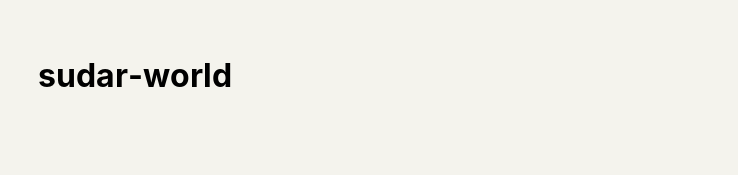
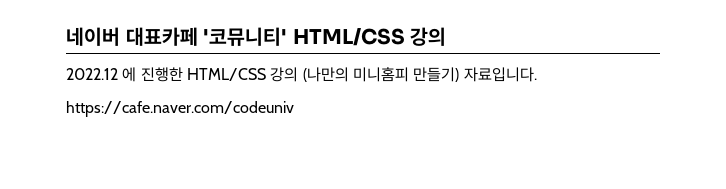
- sudar-world
+ 네이버 대표카페 '코뮤니티' HTML/CSS 강의
+ 2022.12 에 진행한 HTML/CSS 강의 (나만의 미니홈피 만들기) 자료입니다.
+ https://cafe.naver.com/codeuniv

